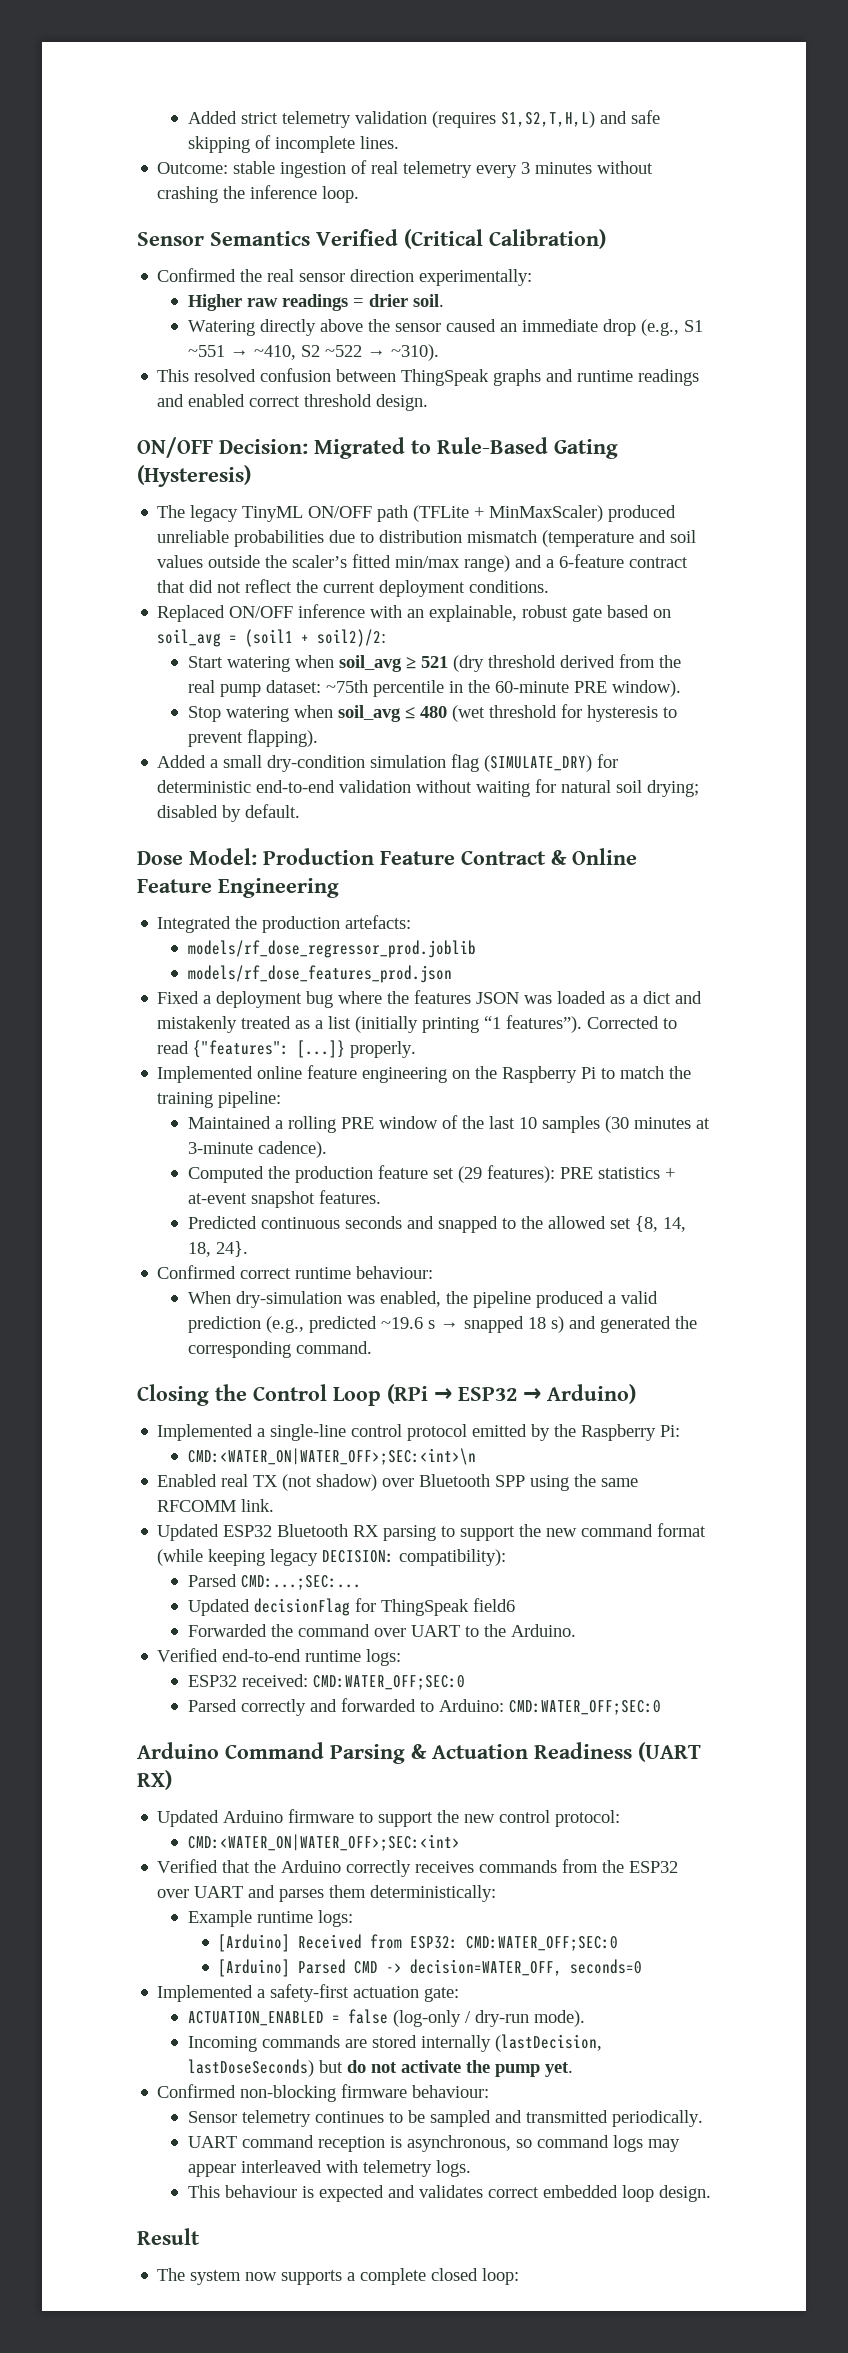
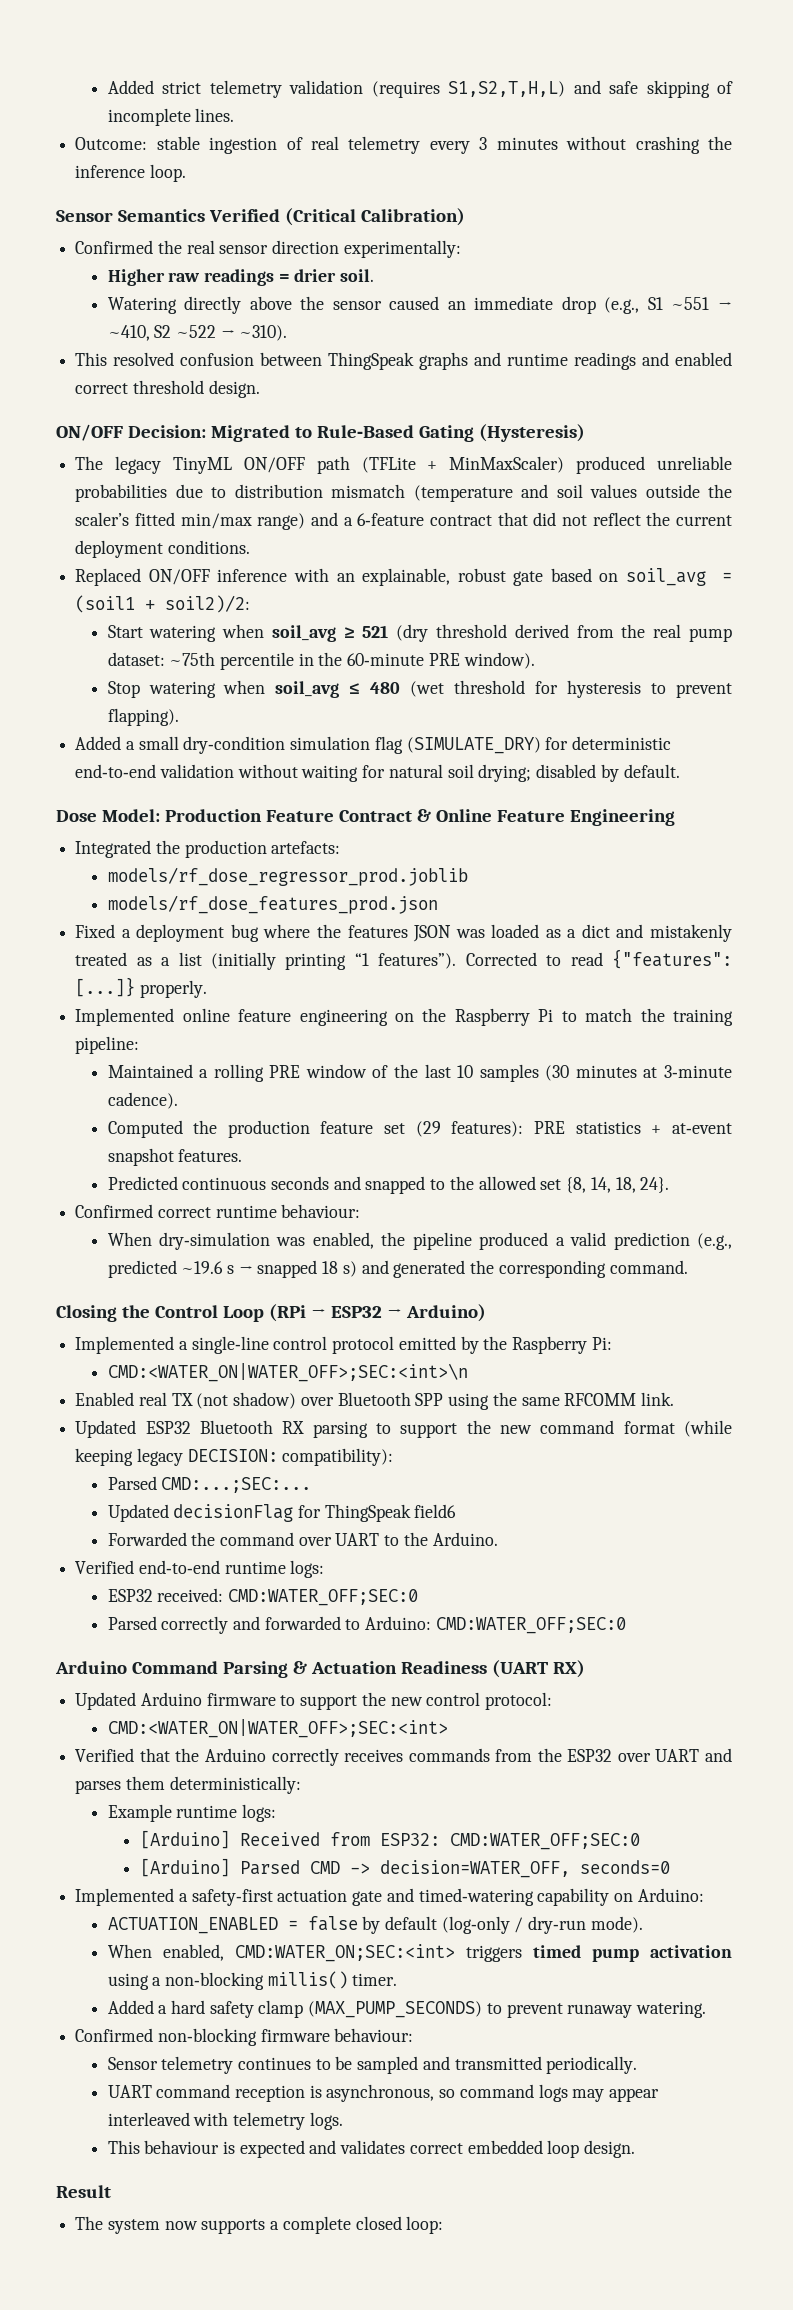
- Implemented a safety‑first actuation gate:
+ Implemented a safety‑first actuation gate and timed‑watering capability on Arduino:
- ACTUATION_ENABLED = false (log‑only / dry‑run mode).
+ ACTUATION_ENABLED = false by default (log‑only / dry‑run mode).
- Incoming commands are stored internally (lastDecision, lastDoseSeconds) but do not activate the pump yet.
+ When enabled, CMD:WATER_ON;SEC:<int> triggers timed pump activation using a non‑blocking millis() timer.
+ Added a hard safety clamp (MAX_PUMP_SECONDS) to prevent runaway watering.

